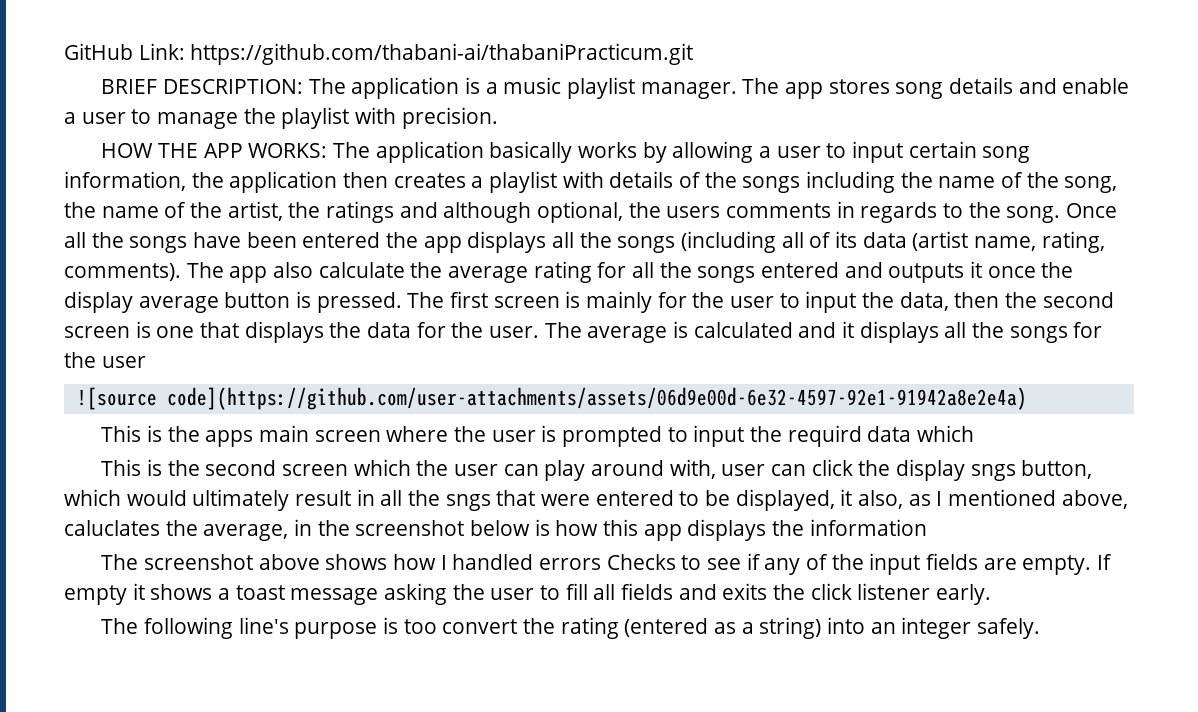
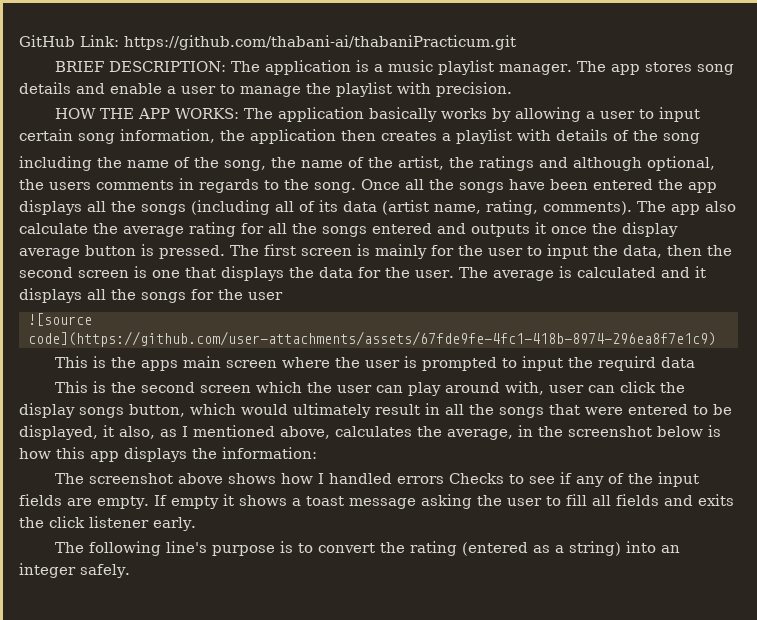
- HOW THE APP WORKS: The application basically works by allowing a user to input certain song information, the application then creates a playlist with details of the songs including the name of the song, the name of the artist, the ratings and although optional, the users comments in regards to the song.
+ HOW THE APP WORKS: The application basically works by allowing a user to input certain song information, the application then creates a playlist with details of the song
+ including the name of the song, the name of the artist, the ratings and although optional, the users comments in regards to the song.
- ![source code](https://github.com/user-attachments/assets/06d9e00d-6e32-4597-92e1-91942a8e2e4a)
+ ![source code](https://github.com/user-attachments/assets/67fde9fe-4fc1-418b-8974-296ea8f7e1c9)
- This is the apps main screen where the user is prompted to input the requird data which
+ This is the apps main screen where the user is prompted to input the requird data
- This is the second screen which the user can play around with, user can click the display sngs button, which would ultimately result in all the sngs that were entered to be displayed, it also, as I mentioned above, caluclates the average, in the screenshot below is how this app displays the information
+ This is the second screen which the user can play around with, user can click the display songs button, which would ultimately result in all the songs that were entered to be displayed, it also, as I mentioned above, calculates the average, in the screenshot below is how this app displays the information:
- The following line's purpose is too convert the rating (entered as a string) into an integer safely.
+ The following line's purpose is to convert the rating (entered as a string) into an integer safely.

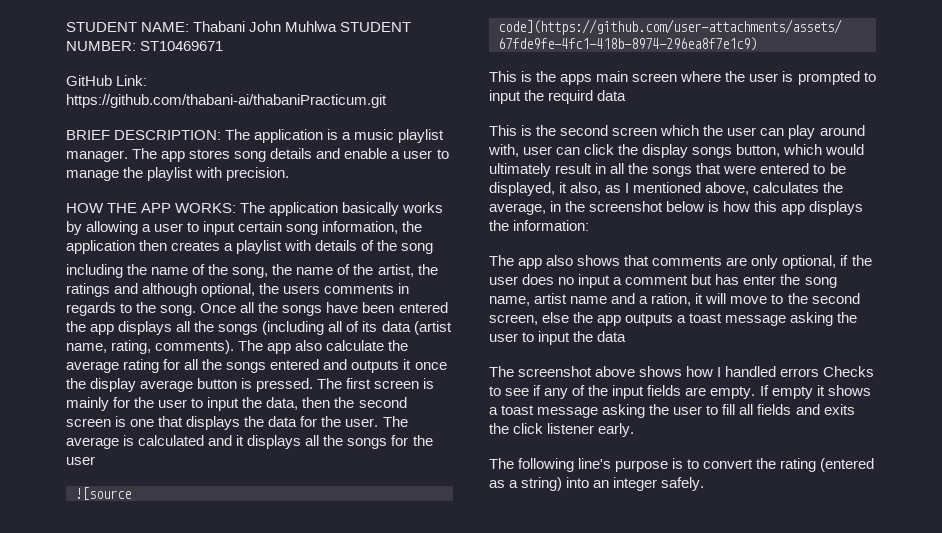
+ STUDENT NAME: Thabani John Muhlwa STUDENT NUMBER: ST10469671
+ The app also shows that comments are only optional, if the user does no input a comment but has enter the song name, artist name and a ration, it will move to the second screen, else the app outputs a toast message asking the user to input the data

